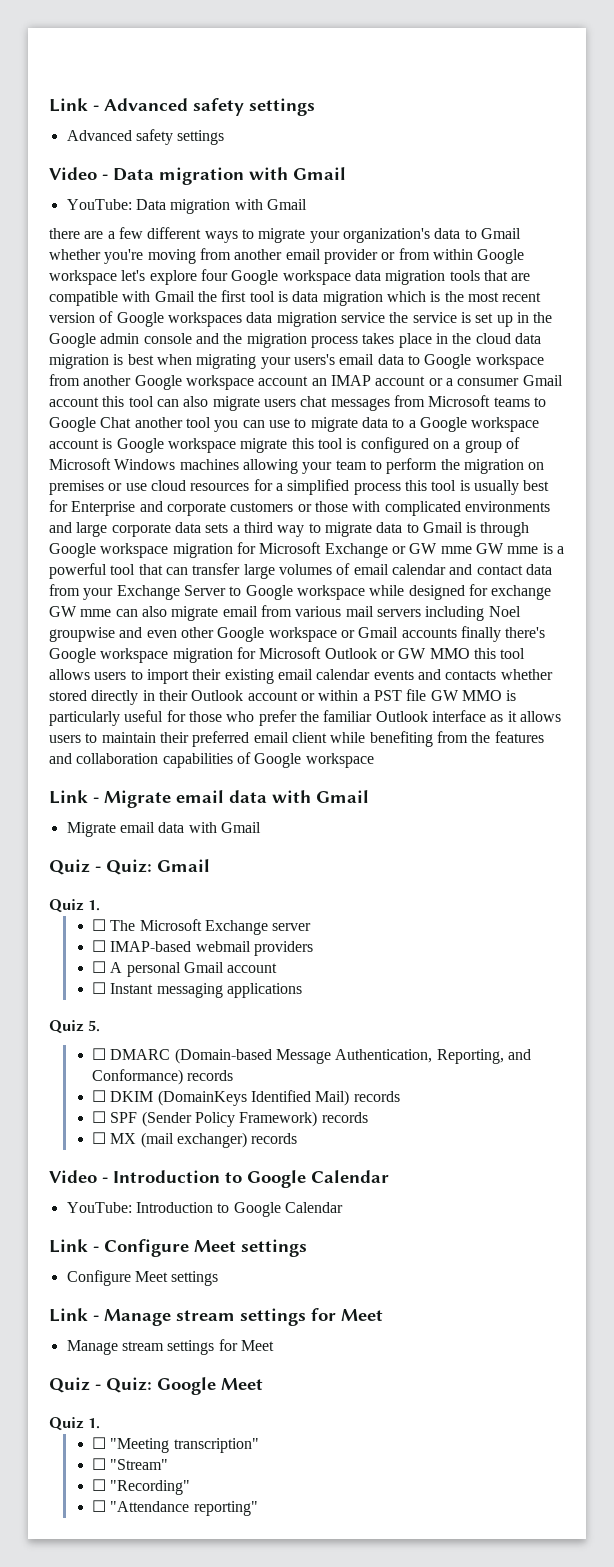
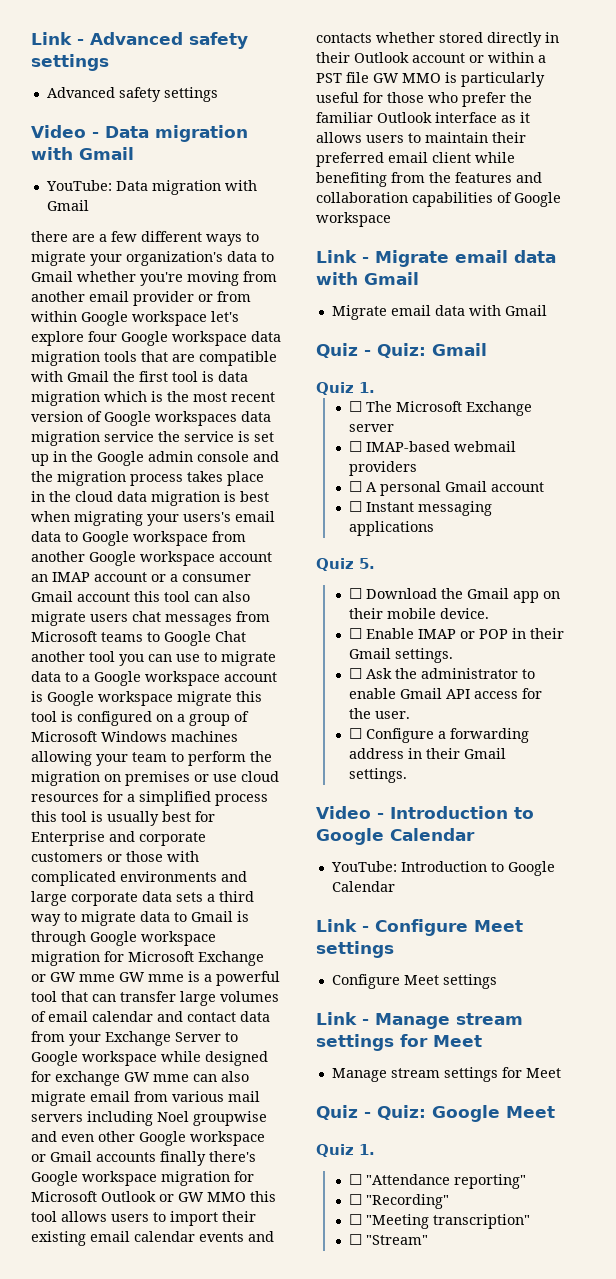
- ☐ DMARC (Domain-based Message Authentication, Reporting, and Conformance) records
- ☐ DKIM (DomainKeys Identified Mail) records
- ☐ SPF (Sender Policy Framework) records
- ☐ MX (mail exchanger) records
+ ☐ Download the Gmail app on their mobile device.
+ ☐ Enable IMAP or POP in their Gmail settings.
+ ☐ Ask the administrator to enable Gmail API access for the user.
+ ☐ Configure a forwarding address in their Gmail settings.
+ ☐ "Attendance reporting"
+ ☐ "Recording"
- ☐ "Recording"
- ☐ "Attendance reporting"

